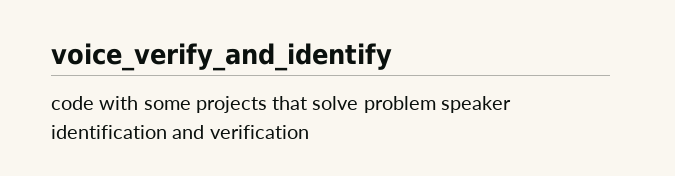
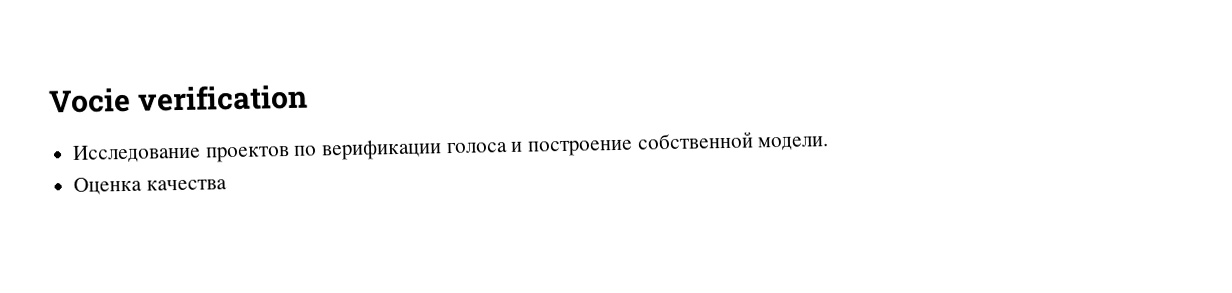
- voice_verify_and_identify
- code with some projects that solve problem speaker identification and verification
+ Vocie verification
+ Исследование проектов по верификации голоса и построение собственной модели.
+ Оценка качества

